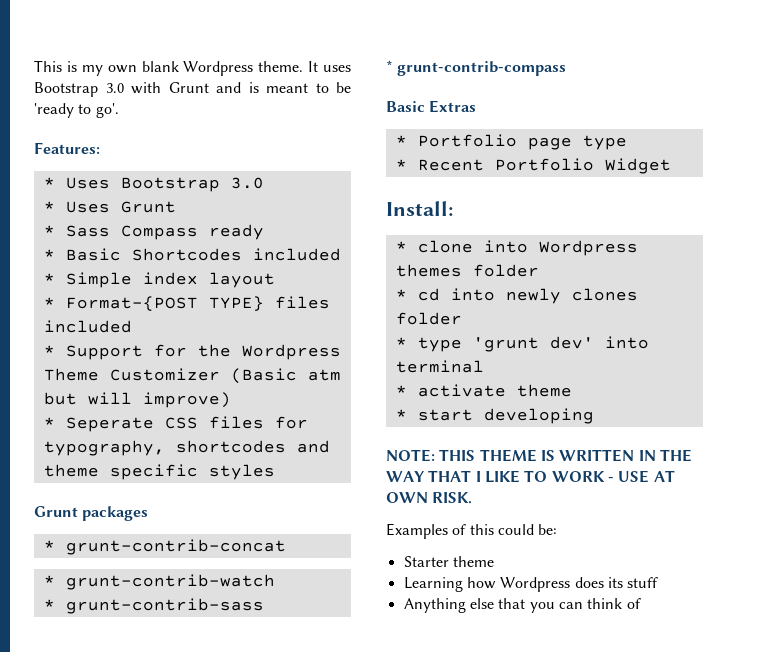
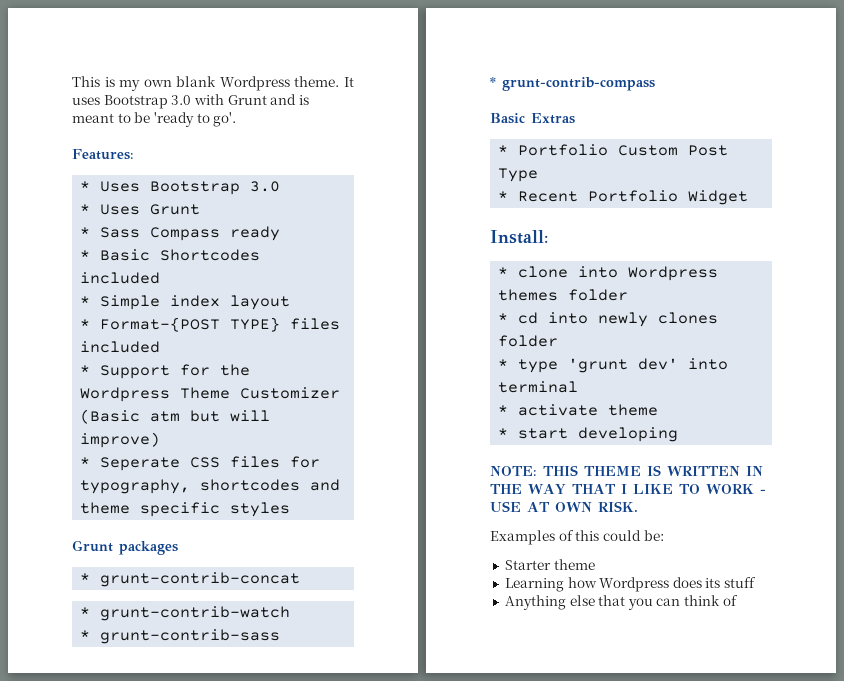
- * Portfolio page type
+ * Portfolio Custom Post Type

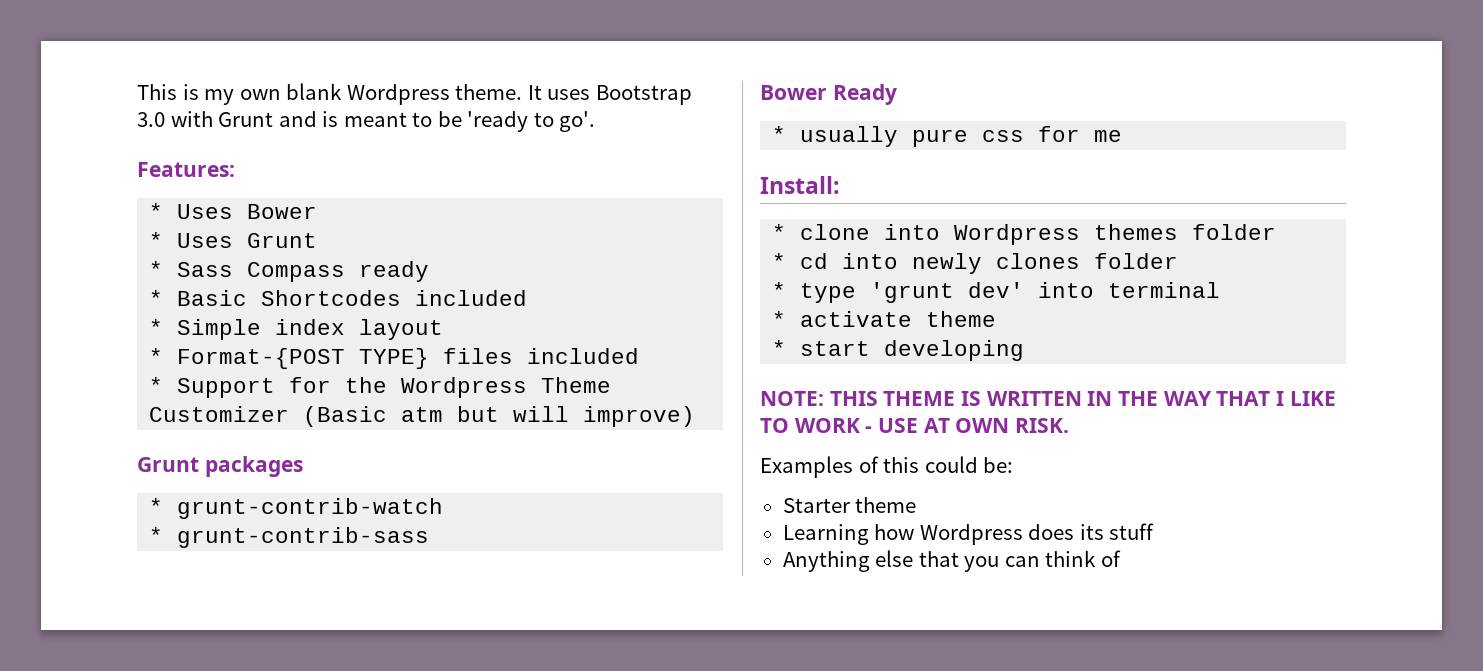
- * Uses Bootstrap 3.0
+ * Uses Bower
- * Seperate CSS files for typography, shortcodes and theme specific styles
- * grunt-contrib-concat
- * grunt-contrib-compass
- Basic Extras
- * Portfolio Custom Post Type
- * Recent Portfolio Widget
+ Bower Ready
+ * usually pure css for me

